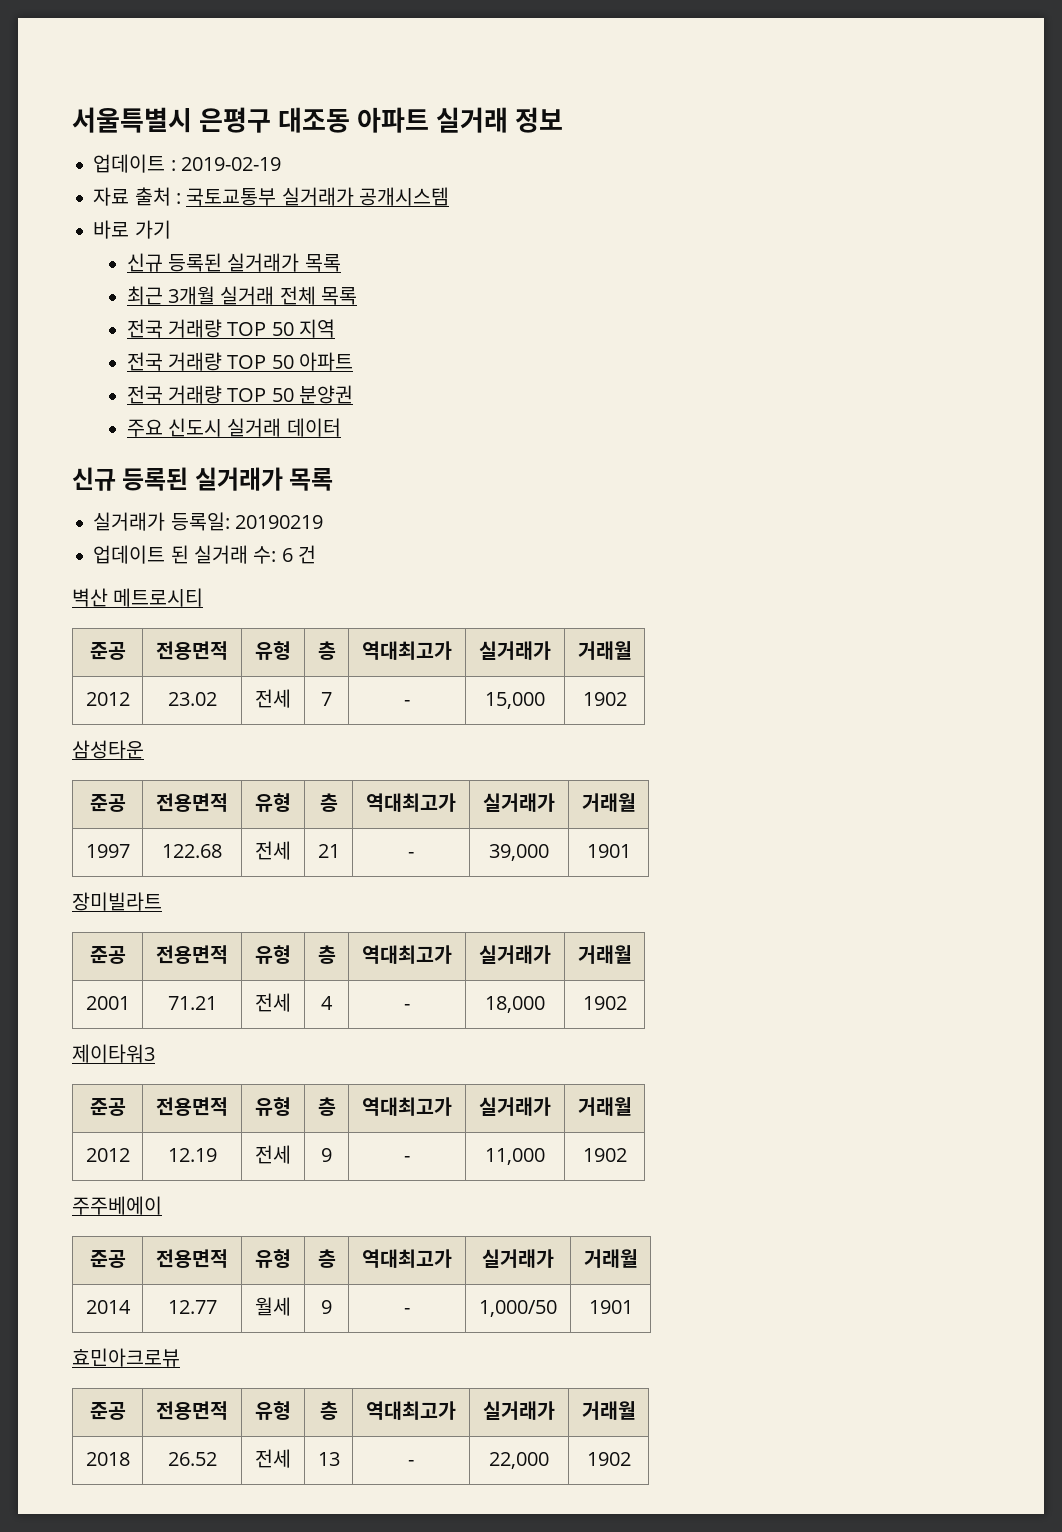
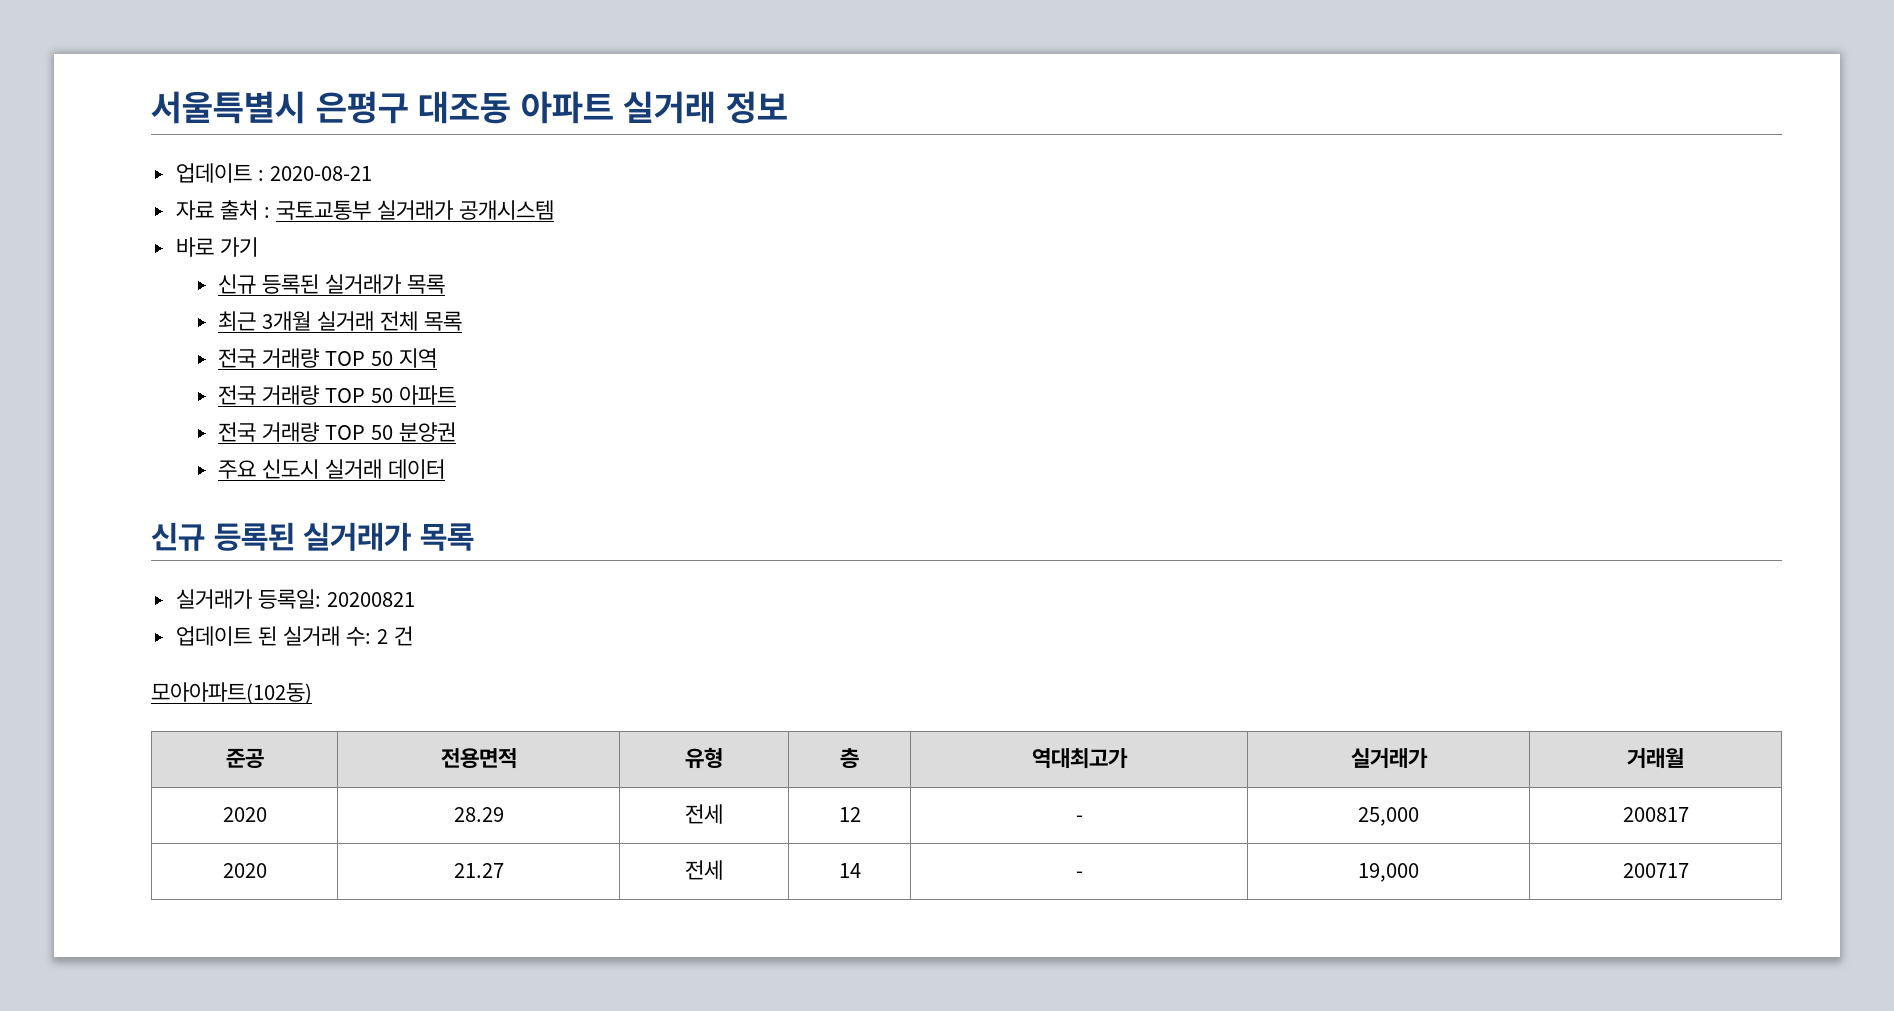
- 업데이트 : 2019-02-19
+ 업데이트 : 2020-08-21
- 실거래가 등록일: 20190219
+ 실거래가 등록일: 20200821
- 업데이트 된 실거래 수: 6 건
+ 업데이트 된 실거래 수: 2 건
- 벽산 메트로시티
+ 모아아파트(102동)
  준공 | 전용면적 | 유형 | 층 | 역대최고가 | 실거래가 | 거래월
- 2012 | 23.02 | 전세 | 7 | - | 15,000 | 1902
- 삼성타운
- 준공 | 전용면적 | 유형 | 층 | 역대최고가 | 실거래가 | 거래월
- 1997 | 122.68 | 전세 | 21 | - | 39,000 | 1901
- 장미빌라트
- 준공 | 전용면적 | 유형 | 층 | 역대최고가 | 실거래가 | 거래월
- 2001 | 71.21 | 전세 | 4 | - | 18,000 | 1902
- 제이타워3
- 준공 | 전용면적 | 유형 | 층 | 역대최고가 | 실거래가 | 거래월
- 2012 | 12.19 | 전세 | 9 | - | 11,000 | 1902
- 주주베에이
- 준공 | 전용면적 | 유형 | 층 | 역대최고가 | 실거래가 | 거래월
- 2014 | 12.77 | 월세 | 9 | - | 1,000/50 | 1901
- 효민아크로뷰
- 준공 | 전용면적 | 유형 | 층 | 역대최고가 | 실거래가 | 거래월
- 2018 | 26.52 | 전세 | 13 | - | 22,000 | 1902
+ 2020 | 28.29 | 전세 | 12 | - | 25,000 | 200817
+ 2020 | 21.27 | 전세 | 14 | - | 19,000 | 200717

